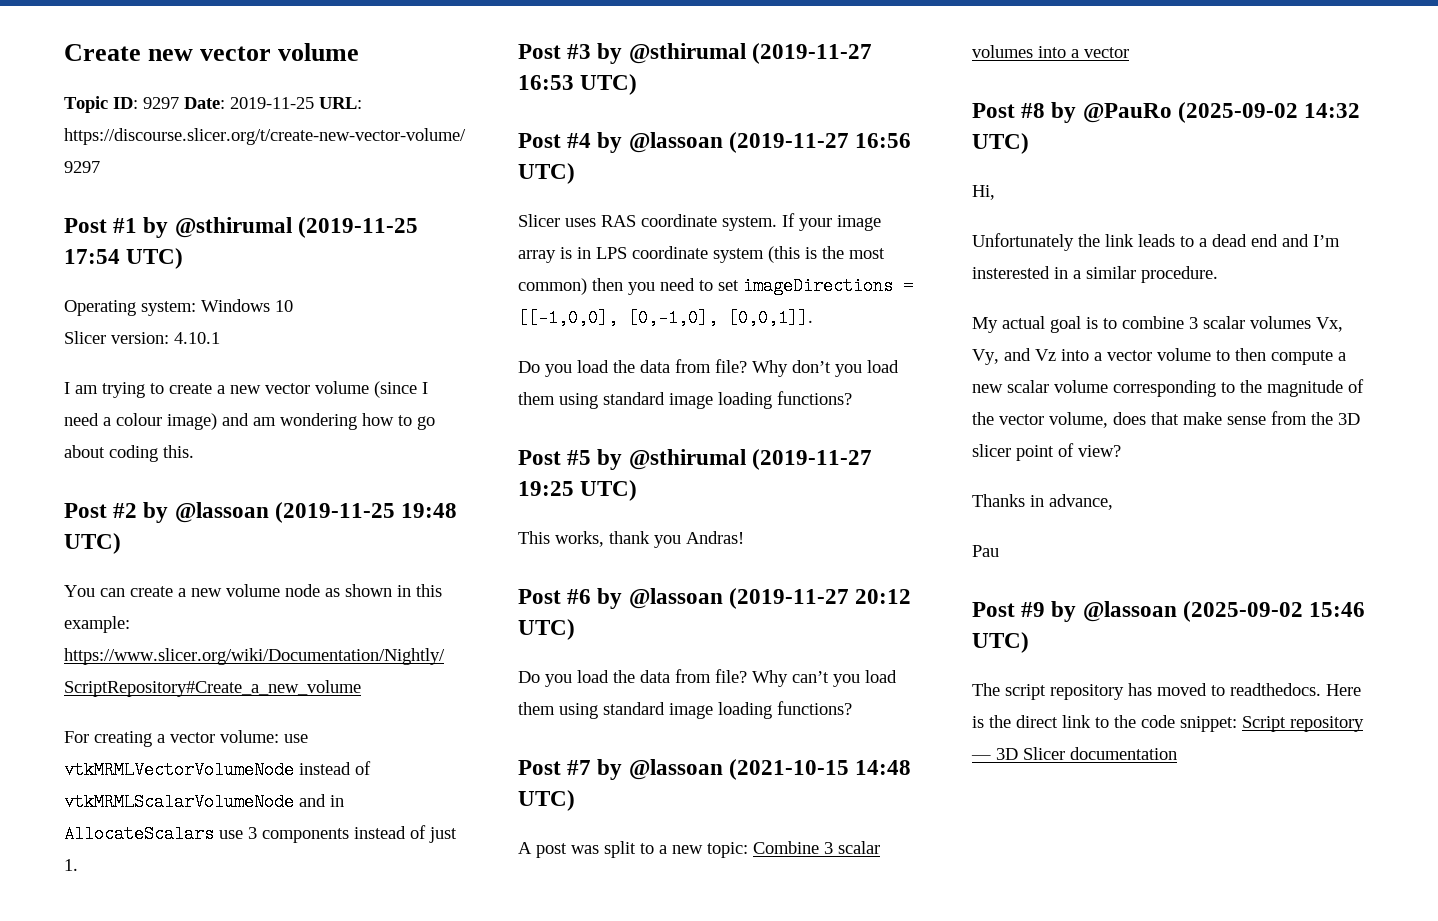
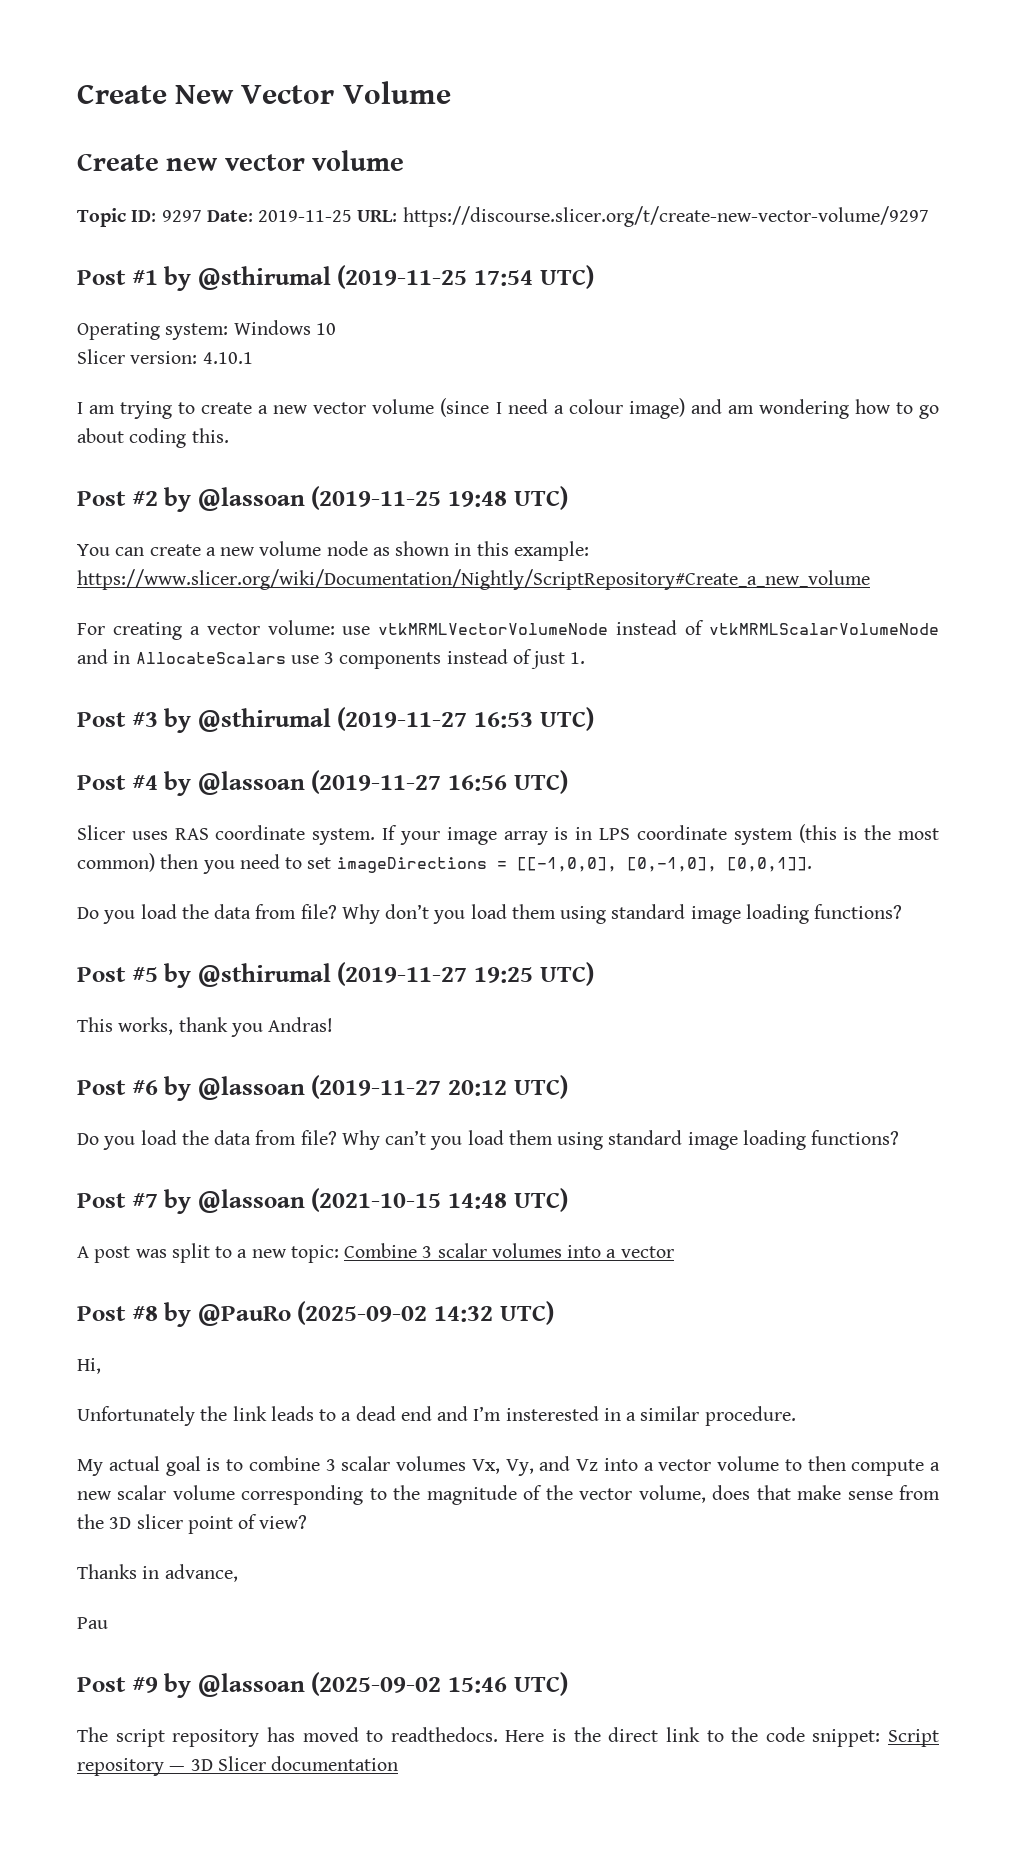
+ Create New Vector Volume

